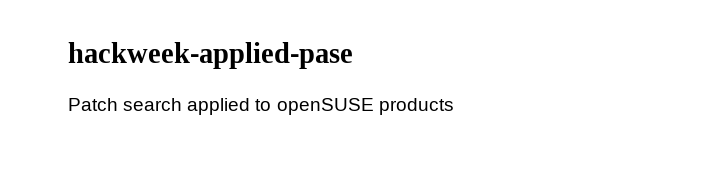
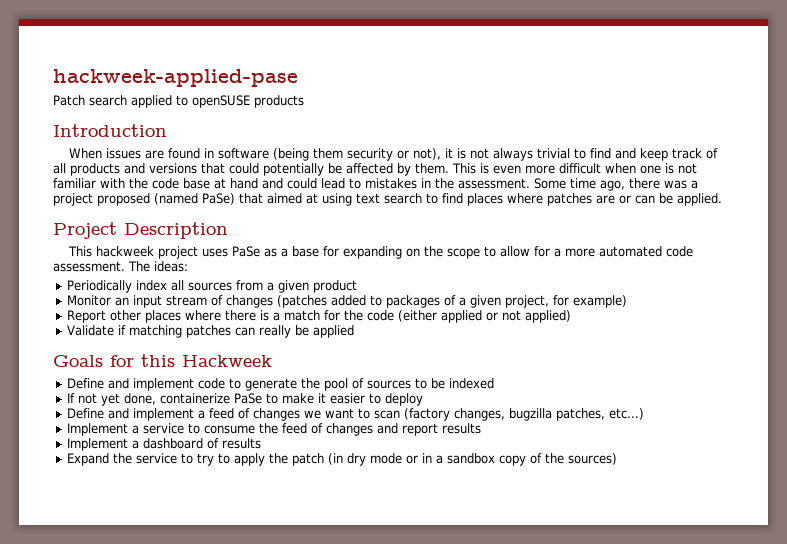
+ Introduction
+ When issues are found in software (being them security or not), it is not always trivial to find and keep track of all products and versions that could potentially be affected by them. This is even more difficult when one is not familiar with the code base at hand and could lead to mistakes in the assessment. Some time ago, there was a project proposed (named PaSe) that aimed at using text search to find places where patches are or can be applied.
+ Project Description
+ This hackweek project uses PaSe as a base for expanding on the scope to allow for a more automated code assessment. The ideas:
+ Periodically index all sources from a given product
+ Monitor an input stream of changes (patches added to packages of a given project, for example)
+ Report other places where there is a match for the code (either applied or not applied)
+ Validate if matching patches can really be applied
+ Goals for this Hackweek
+ Define and implement code to generate the pool of sources to be indexed
+ If not yet done, containerize PaSe to make it easier to deploy
+ Define and implement a feed of changes we want to scan (factory changes, bugzilla patches, etc…)
+ Implement a service to consume the feed of changes and report results
+ Implement a dashboard of results
+ Expand the service to try to apply the patch (in dry mode or in a sandbox copy of the sources)

